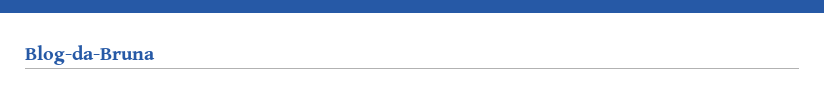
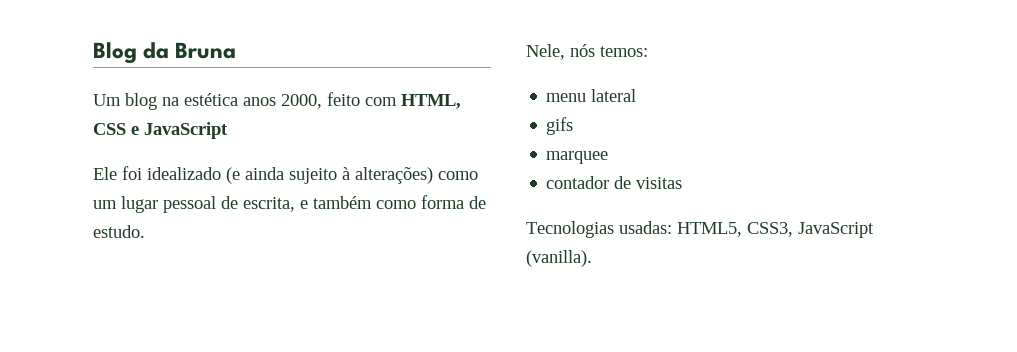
- Blog-da-Bruna
+ Blog da Bruna
+ Um blog na estética anos 2000, feito com HTML, CSS e JavaScript
+ Ele foi idealizado (e ainda sujeito à alterações) como um lugar pessoal de escrita, e também como forma de estudo.
+ Nele, nós temos:
+ menu lateral
+ gifs
+ marquee
+ contador de visitas
+ Tecnologias usadas: HTML5, CSS3, JavaScript (vanilla).

